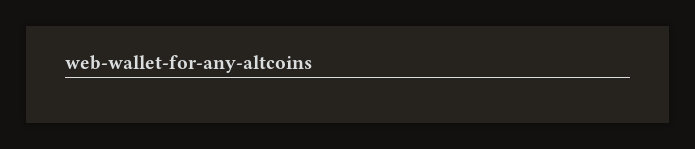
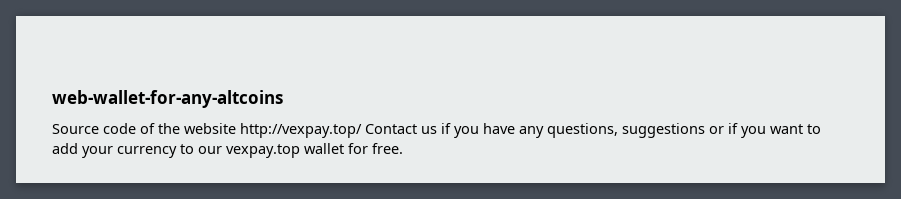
+ Source code of the website http://vexpay.top/ Contact us if you have any questions, suggestions or if you want to add your currency to our vexpay.top wallet for free.

